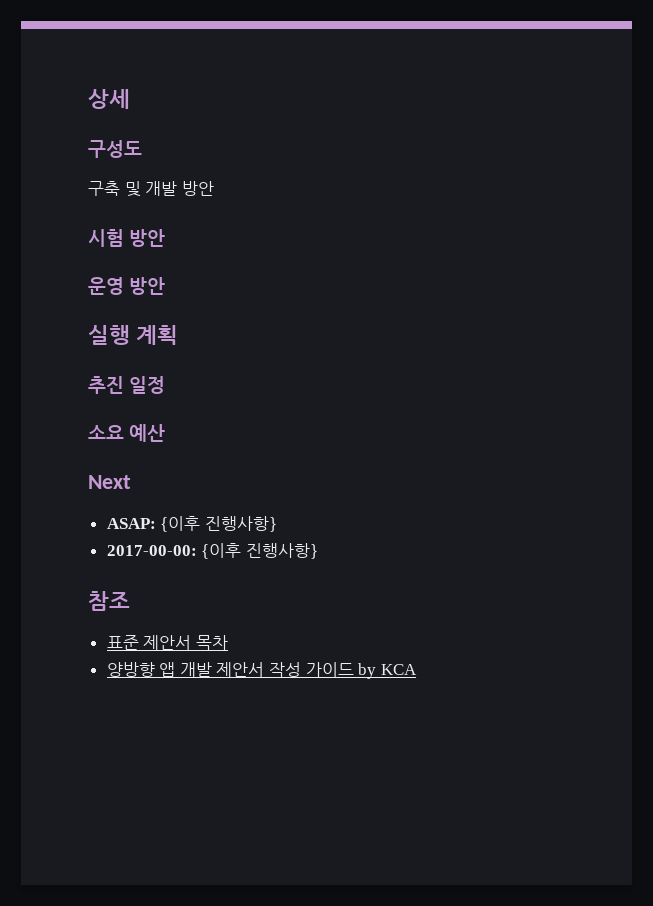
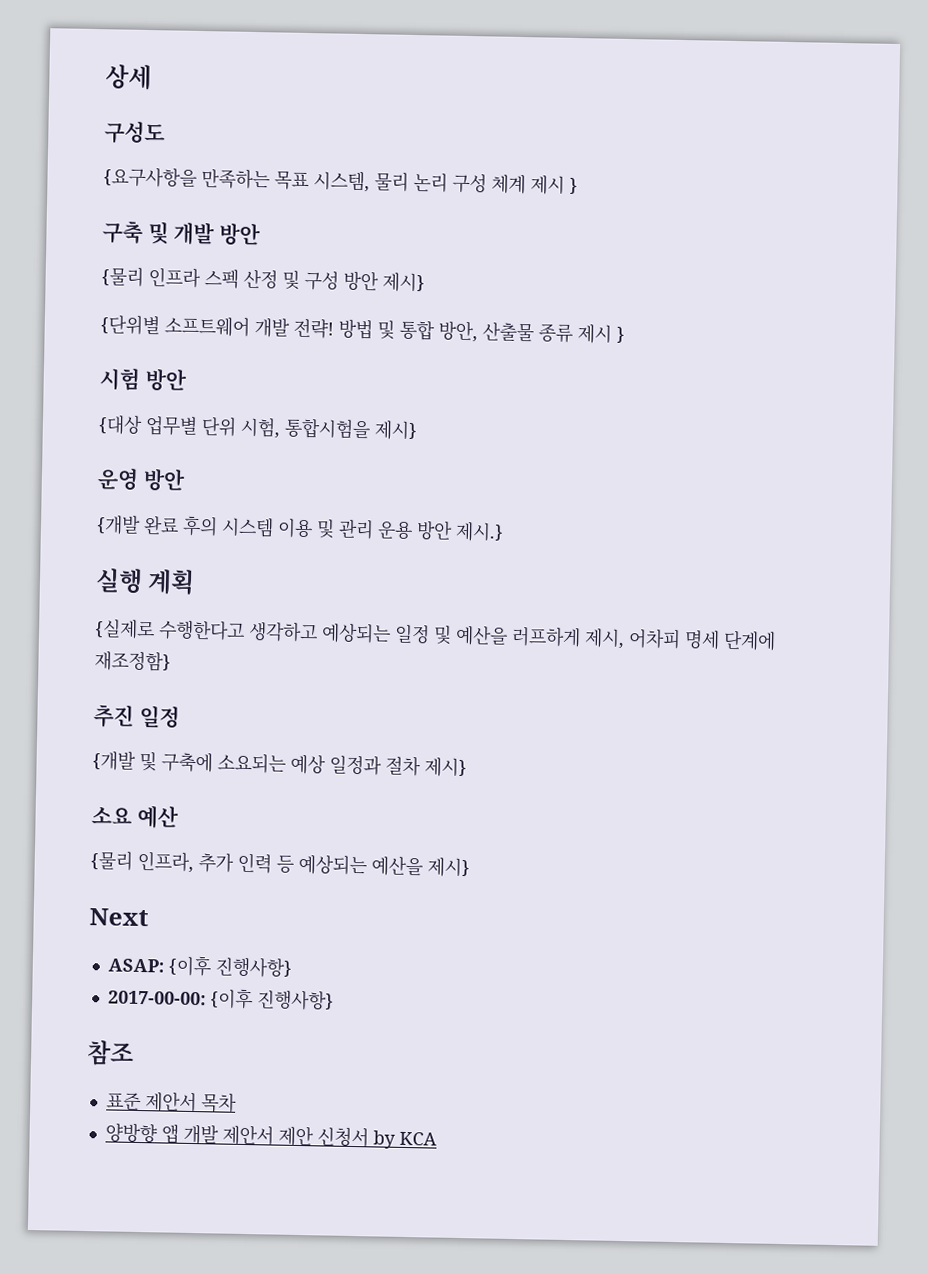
+ {요구사항을 만족하는 목표 시스템, 물리 논리 구성 체계 제시 }
  구축 및 개발 방안
+ {물리 인프라 스펙 산정 및 구성 방안 제시}
+ {단위별 소프트웨어 개발 전략! 방법 및 통합 방안, 산출물 종류 제시 }
  시험 방안
+ {대상 업무별 단위 시험, 통합시험을 제시}
  운영 방안
+ {개발 완료 후의 시스템 이용 및 관리 운용 방안 제시.}
  실행 계획
+ {실제로 수행한다고 생각하고 예상되는 일정 및 예산을 러프하게 제시, 어차피 명세 단계에 재조정함}
  추진 일정
+ {개발 및 구축에 소요되는 예상 일정과 절차 제시}
  소요 예산
+ {물리 인프라, 추가 인력 등 예상되는 예산을 제시}
- 양방향 앱 개발 제안서 작성 가이드 by KCA
+ 양방향 앱 개발 제안서 제안 신청서 by KCA

